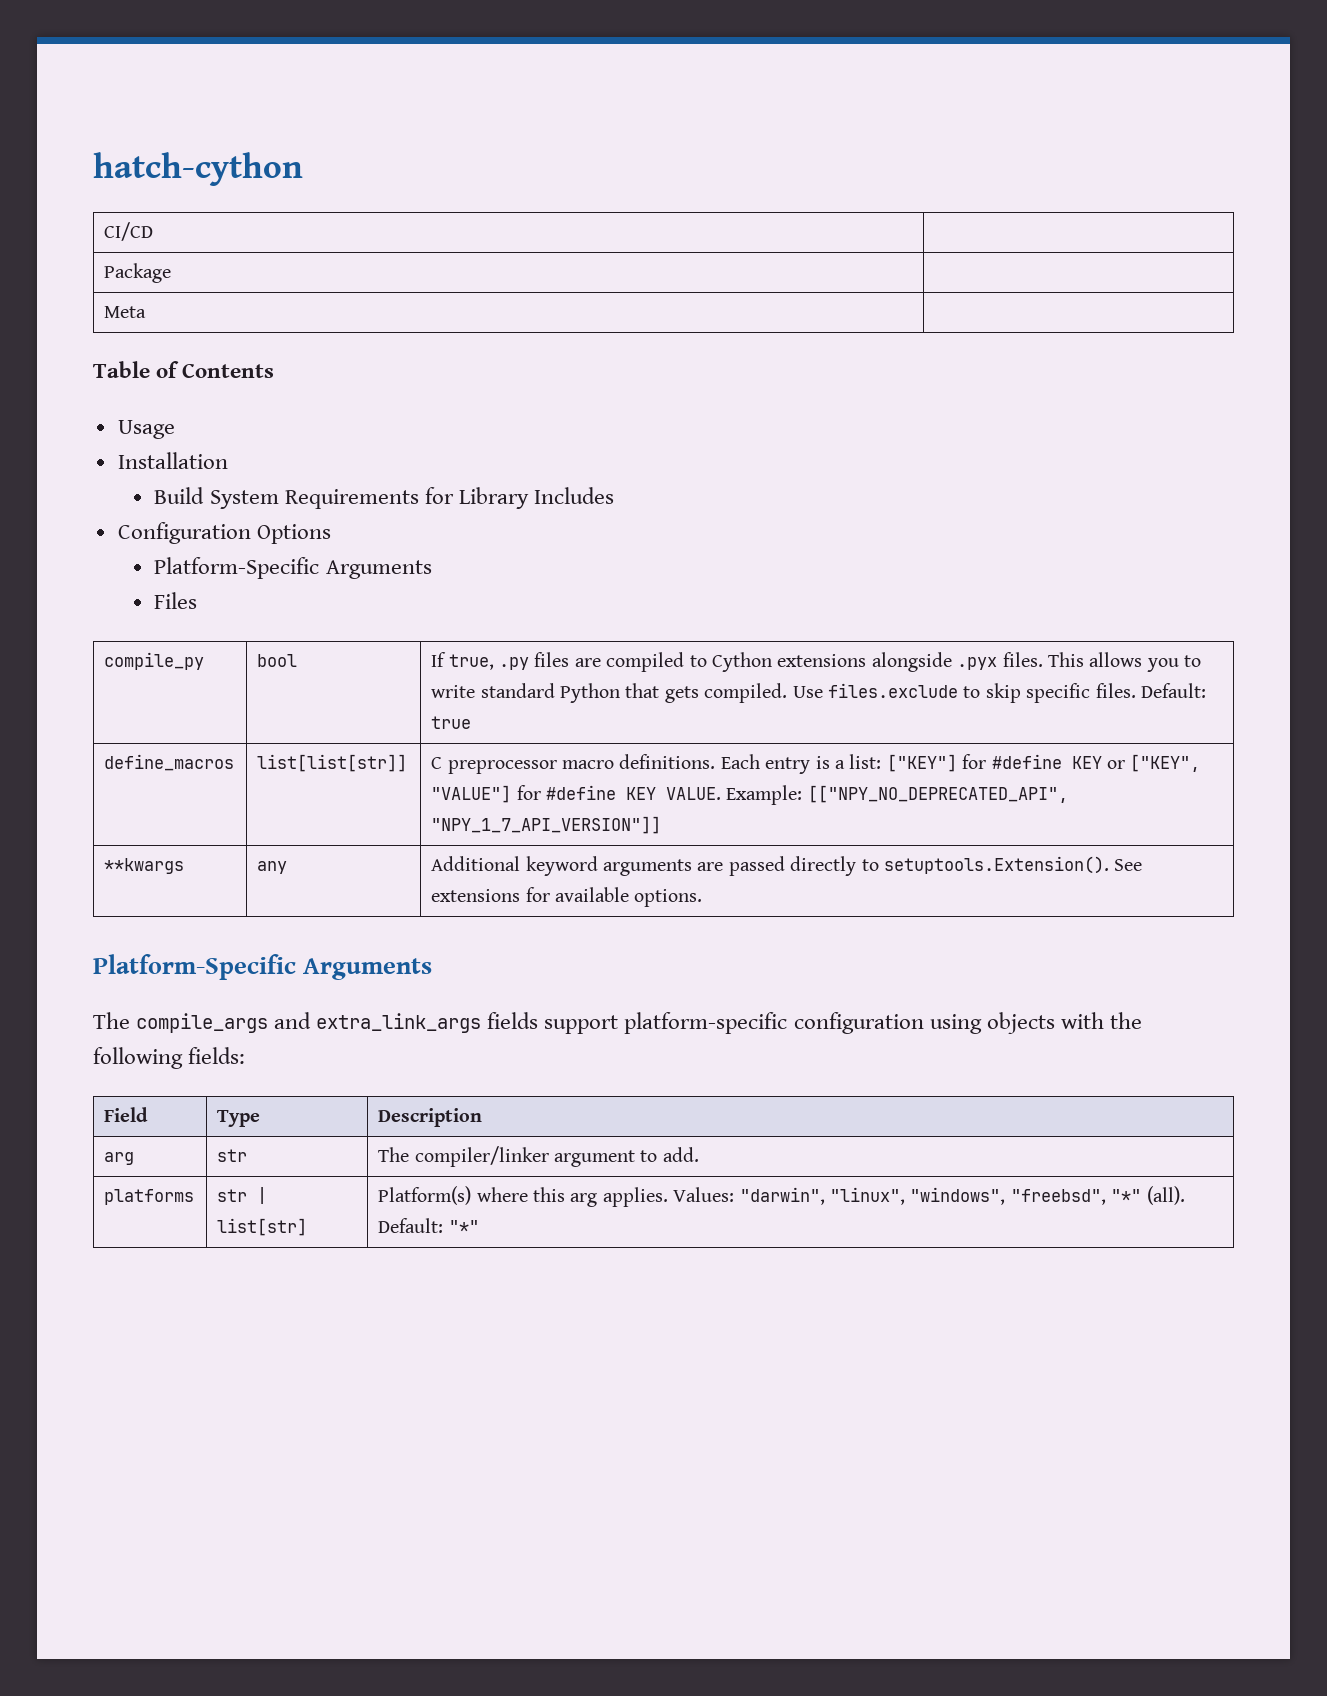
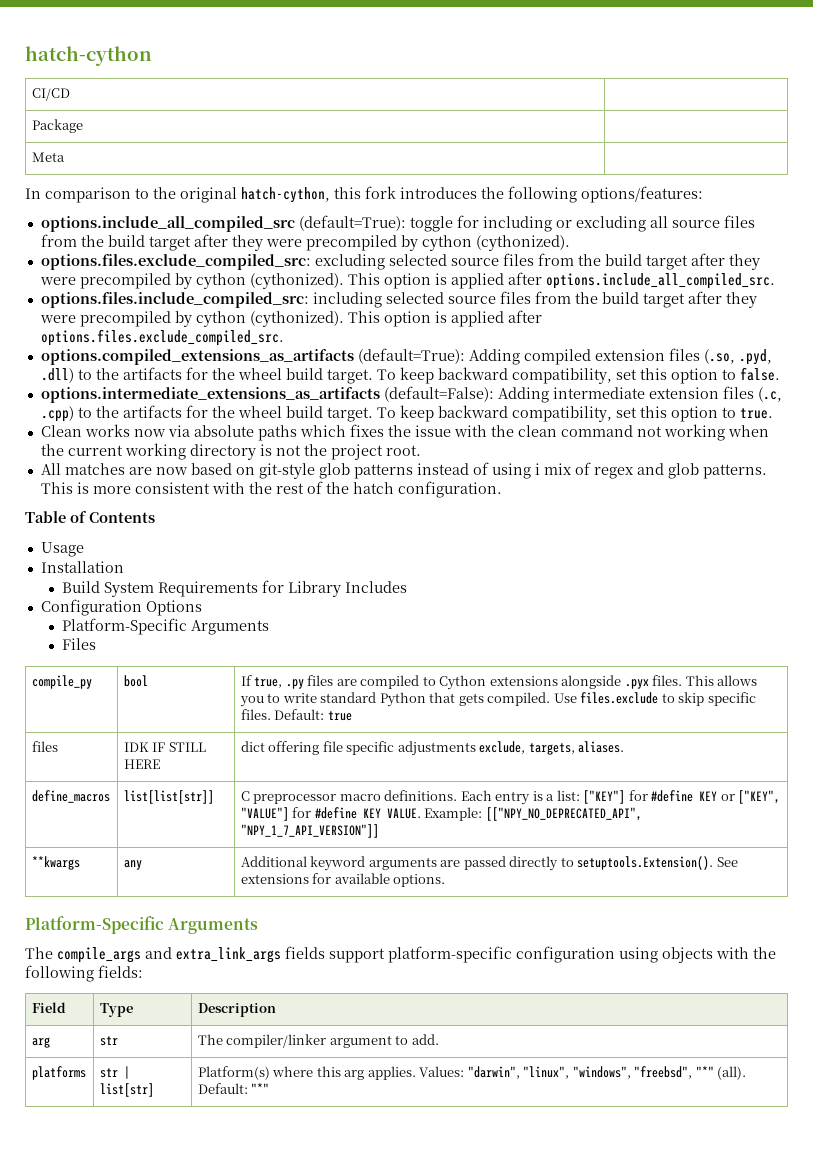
+ In comparison to the original hatch-cython, this fork introduces the following options/features:
+ options.include_all_compiled_src (default=True): toggle for including or excluding all source files from the build target after they were precompiled by cython (cythonized).
+ options.files.exclude_compiled_src: excluding selected source files from the build target after they were precompiled by cython (cythonized). This option is applied after options.include_all_compiled_src.
+ options.files.include_compiled_src: including selected source files from the build target after they were precompiled by cython (cythonized). This option is applied after options.files.exclude_compiled_src.
+ options.compiled_extensions_as_artifacts (default=True): Adding compiled extension files (.so, .pyd, .dll) to the artifacts for the wheel build target. To keep backward compatibility, set this option to false.
+ options.intermediate_extensions_as_artifacts (default=False): Adding intermediate extension files (.c, .cpp) to the artifacts for the wheel build target. To keep backward compatibility, set this option to true.
+ Clean works now via absolute paths which fixes the issue with the clean command not working when the current working directory is not the project root.
+ All matches are now based on git-style glob patterns instead of using i mix of regex and glob patterns. This is more consistent with the rest of the hatch configuration.
+ files | IDK IF STILL HERE | dict offering file specific adjustments exclude, targets, aliases.

